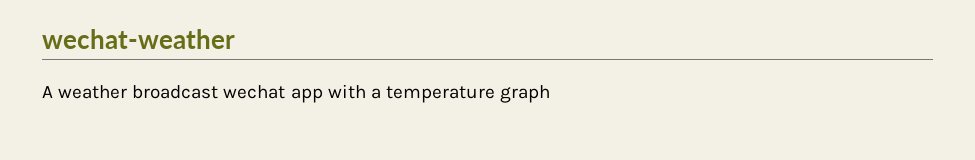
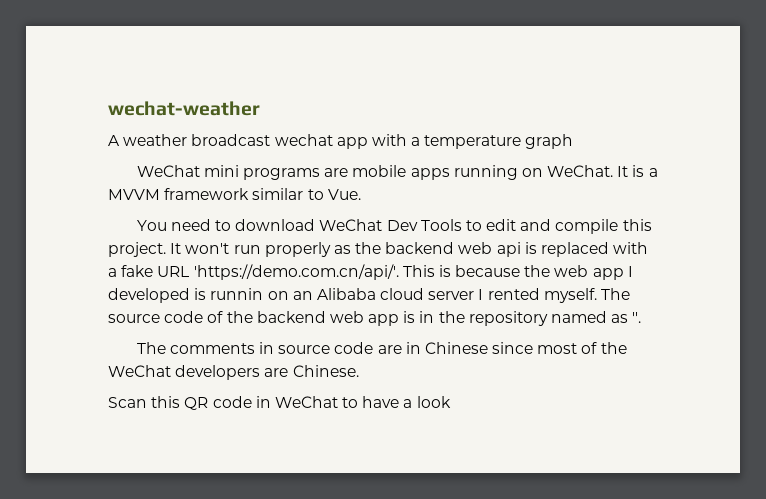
+ WeChat mini programs are mobile apps running on WeChat. It is a MVVM framework similar to Vue.
+ You need to download WeChat Dev Tools to edit and compile this project. It won't run properly as the backend web api is replaced with a fake URL 'https://demo.com.cn/api/'. This is because the web app I developed is runnin on an Alibaba cloud server I rented myself. The source code of the backend web app is in the repository named as ''.
+ The comments in source code are in Chinese since most of the WeChat developers are Chinese.
+ Scan this QR code in WeChat to have a look

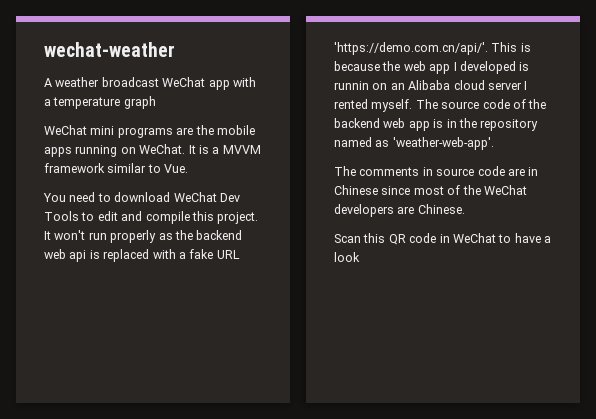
- A weather broadcast wechat app with a temperature graph
+ A weather broadcast WeChat app with a temperature graph
- WeChat mini programs are mobile apps running on WeChat.
+ WeChat mini programs are the mobile apps running on WeChat.
- The source code of the backend web app is in the repository named as ''.
+ The source code of the backend web app is in the repository named as 'weather-web-app'.

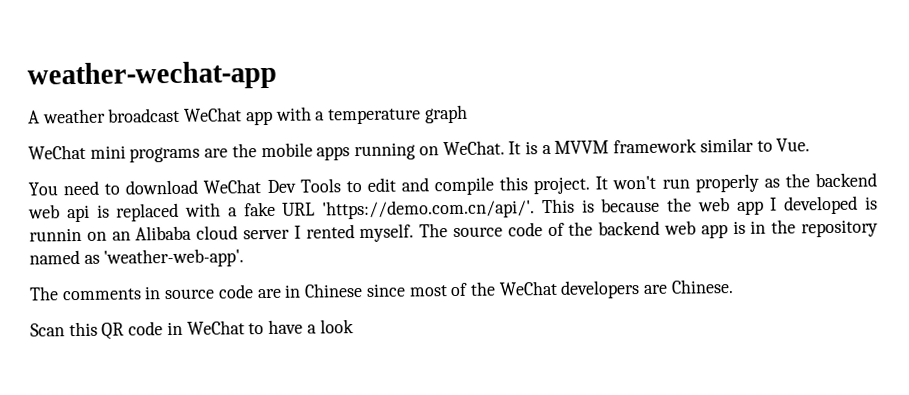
- wechat-weather
+ weather-wechat-app

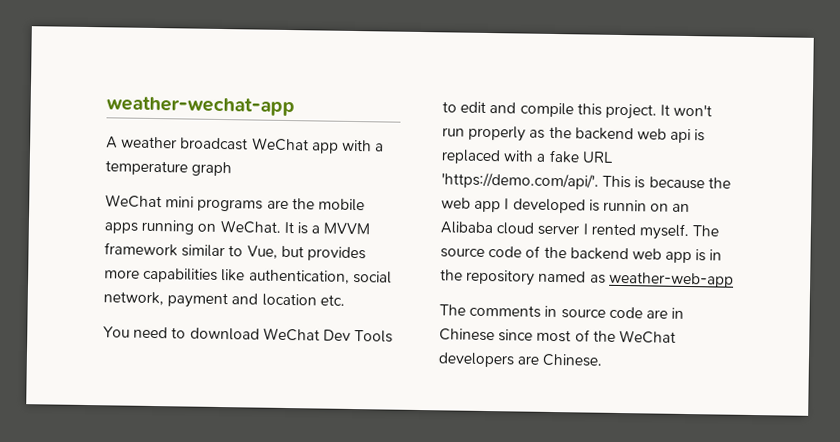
- It is a MVVM framework similar to Vue.
+ It is a MVVM framework similar to Vue, but provides more capabilities like authentication, social network, payment and location etc.
- It won't run properly as the backend web api is replaced with a fake URL 'https://demo.com.cn/api/'. This is because the web app I developed is runnin on an Alibaba cloud server I rented myself.
+ It won't run properly as the backend web api is replaced with a fake URL 'https://demo.com/api/'. This is because the web app I developed is runnin on an Alibaba cloud server I rented myself.
- The source code of the backend web app is in the repository named as 'weather-web-app'.
+ The source code of the backend web app is in the repository named as weather-web-app
- Scan this QR code in WeChat to have a look

